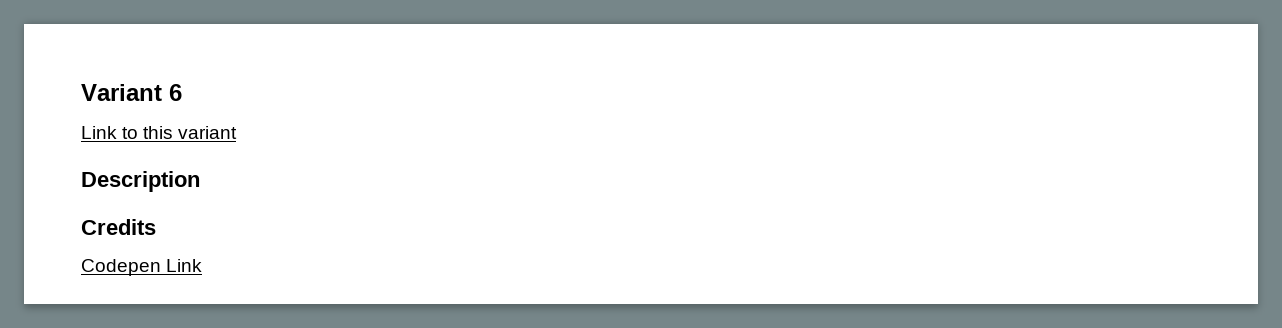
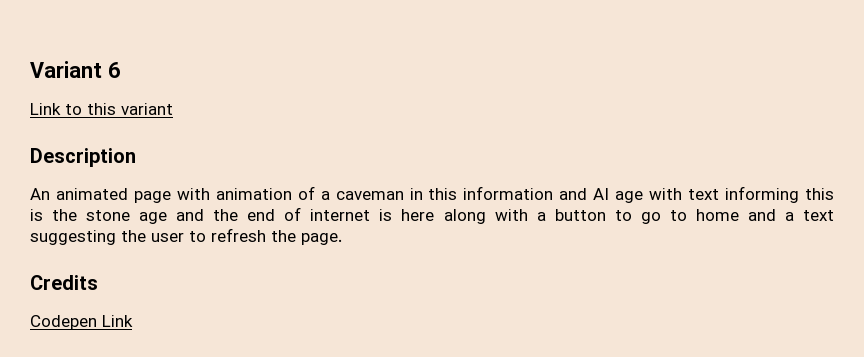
+ An animated page with animation of a caveman in this information and AI age with text informing this is the stone age and the end of internet is here along with a button to go to home and a text suggesting the user to refresh the page.

